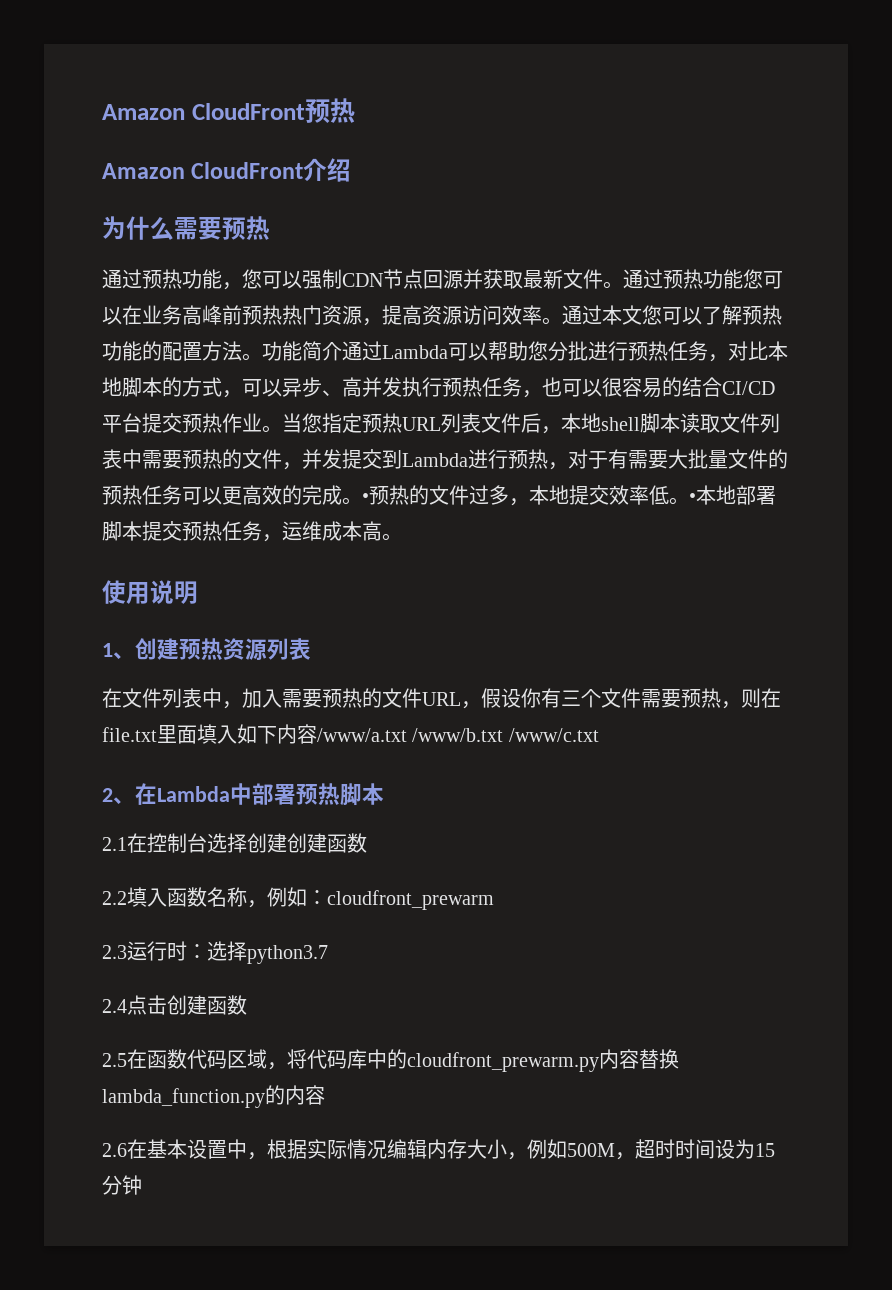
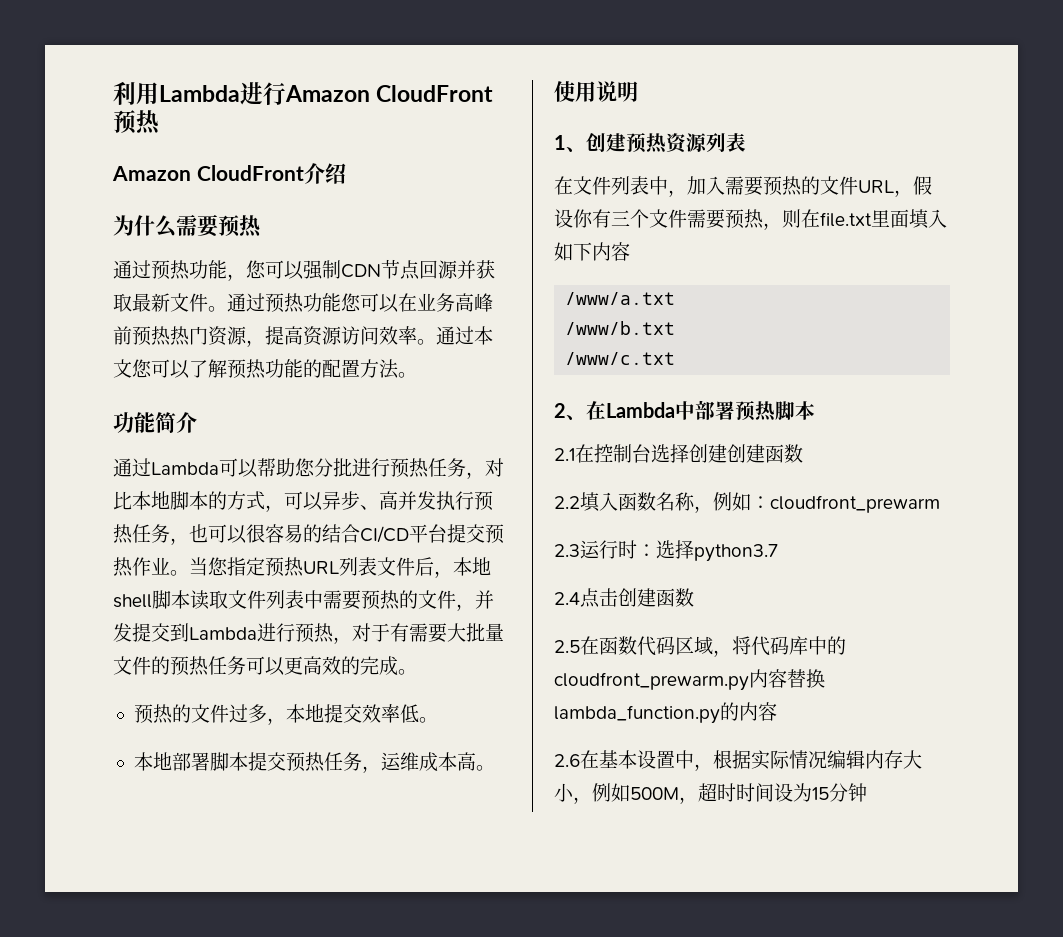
- Amazon CloudFront预热
+ 利用Lambda进行Amazon CloudFront预热
- 通过本文您可以了解预热功能的配置方法。功能简介通过Lambda可以帮助您分批进行预热任务，对比本地脚本的方式，可以异步、高并发执行预热任务，也可以很容易的结合CI/CD平台提交预热作业。
+ 通过本文您可以了解预热功能的配置方法。
+ 功能简介
+ 通过Lambda可以帮助您分批进行预热任务，对比本地脚本的方式，可以异步、高并发执行预热任务，也可以很容易的结合CI/CD平台提交预热作业。
- 当您指定预热URL列表文件后，本地shell脚本读取文件列表中需要预热的文件，并发提交到Lambda进行预热，对于有需要大批量文件的预热任务可以更高效的完成。•预热的文件过多，本地提交效率低。•本地部署脚本提交预热任务，运维成本高。
+ 当您指定预热URL列表文件后，本地shell脚本读取文件列表中需要预热的文件，并发提交到Lambda进行预热，对于有需要大批量文件的预热任务可以更高效的完成。
+ 预热的文件过多，本地提交效率低。
+ 本地部署脚本提交预热任务，运维成本高。
- 在文件列表中，加入需要预热的文件URL，假设你有三个文件需要预热，则在file.txt里面填入如下内容/www/a.txt /www/b.txt /www/c.txt
+ 在文件列表中，加入需要预热的文件URL，假设你有三个文件需要预热，则在file.txt里面填入如下内容
+ /www/a.txt
+ /www/b.txt
+ /www/c.txt

